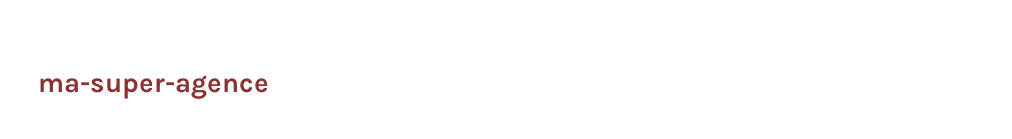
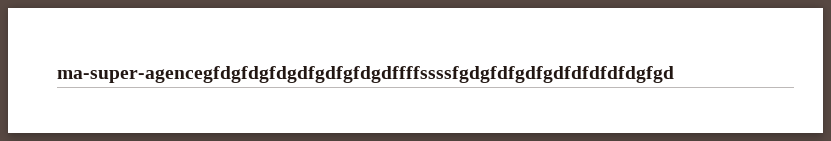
- ma-super-agence
+ ma-super-agencegfdgfdgfdgdfgdfgfdgdffffssssfgdgfdfgdfgdfdfdfdfdgfgd

